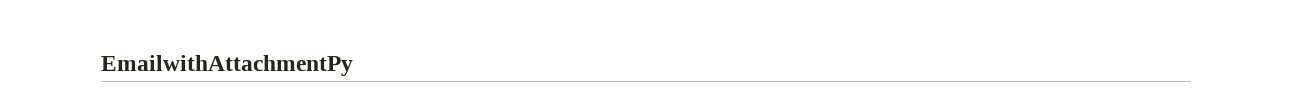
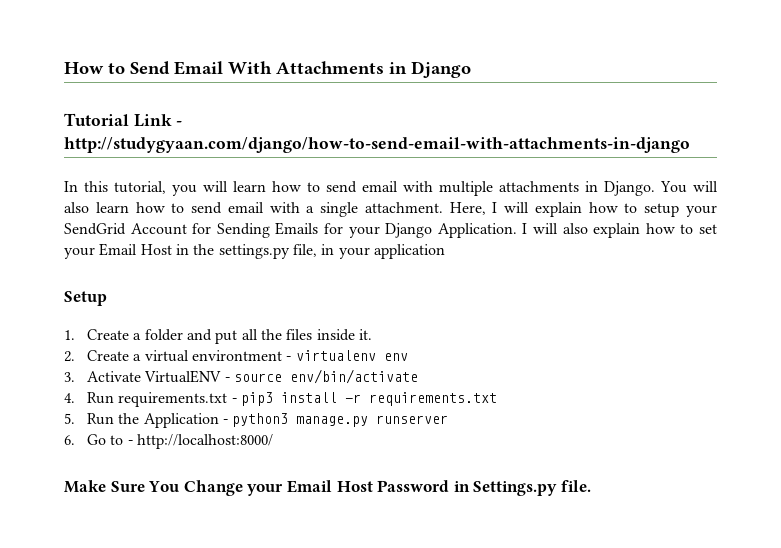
- EmailwithAttachmentPy
+ How to Send Email With Attachments in Django
+ Tutorial Link - http://studygyaan.com/django/how-to-send-email-with-attachments-in-django
+ In this tutorial, you will learn how to send email with multiple attachments in Django. You will also learn how to send email with a single attachment. Here, I will explain how to setup your SendGrid Account for Sending Emails for your Django Application. I will also explain how to set your Email Host in the settings.py file, in your application
+ Setup
+ 1. Create a folder and put all the files inside it.
+ 2. Create a virtual environtment - virtualenv env
+ 3. Activate VirtualENV - source env/bin/activate
+ 4. Run requirements.txt - pip3 install -r requirements.txt
+ 5. Run the Application - python3 manage.py runserver
+ 6. Go to - http://localhost:8000/
+ Make Sure You Change your Email Host Password in Settings.py file.

